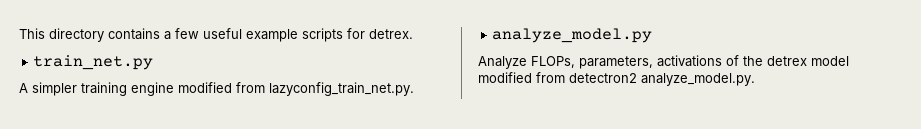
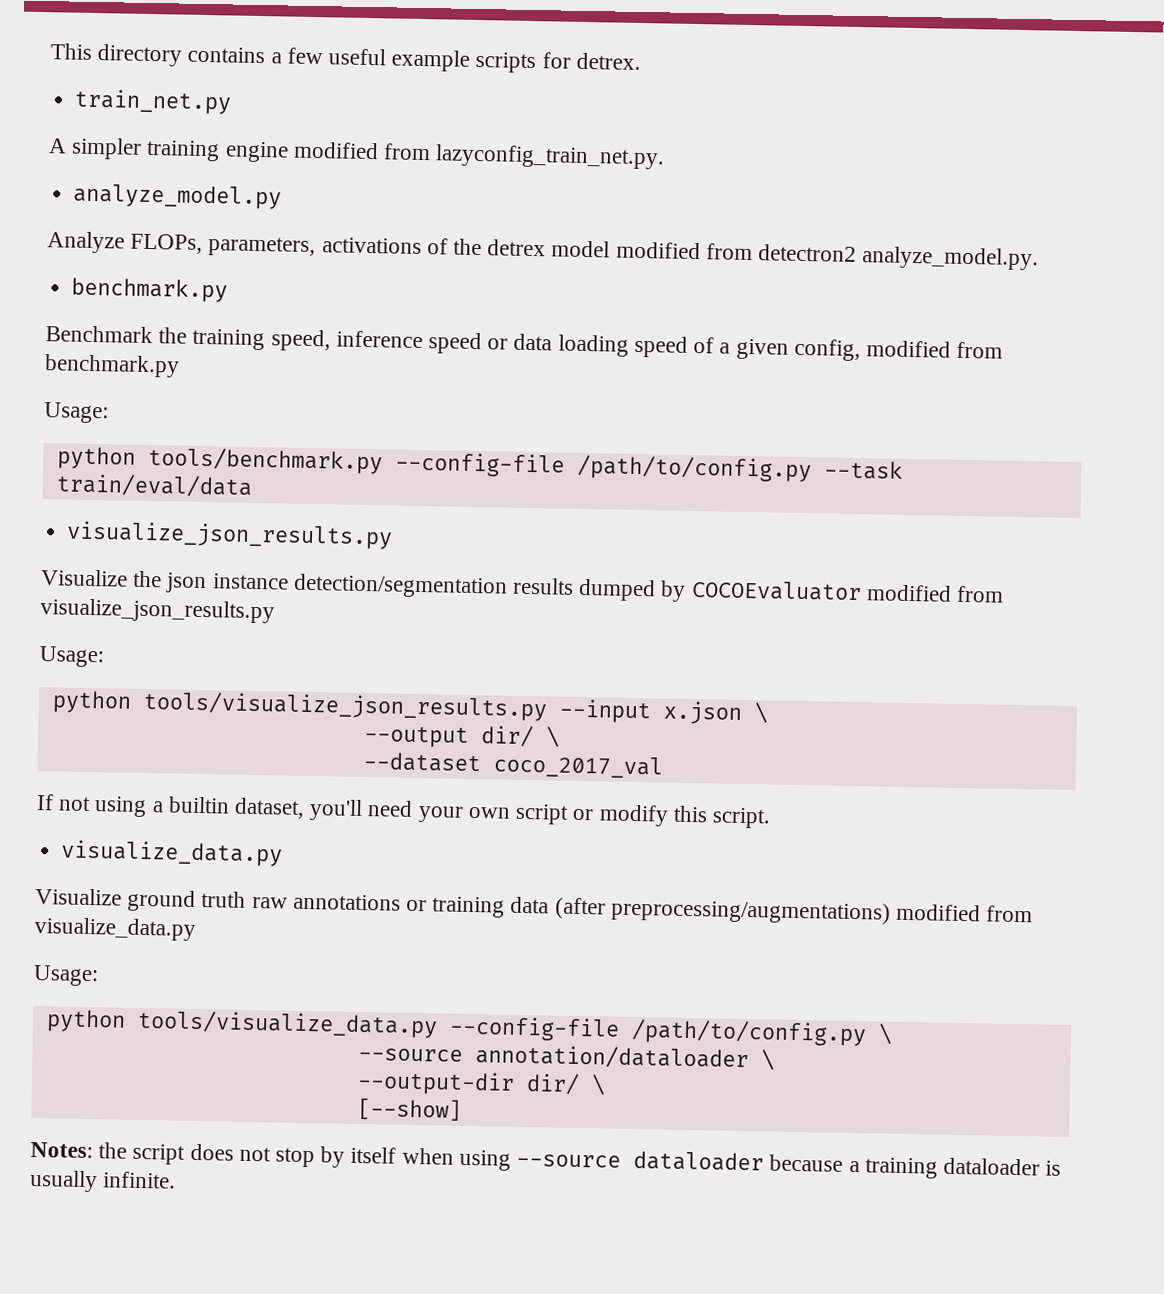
  Analyze FLOPs, parameters, activations of the detrex model modified from detectron2 analyze_model.py.
+ benchmark.py
+ Benchmark the training speed, inference speed or data loading speed of a given config, modified from benchmark.py
+ Usage:
+ python tools/benchmark.py --config-file /path/to/config.py --task train/eval/data
+ visualize_json_results.py
+ Visualize the json instance detection/segmentation results dumped by COCOEvaluator modified from visualize_json_results.py
+ Usage:
+ python tools/visualize_json_results.py --input x.json \
+ --output dir/ \
+ --dataset coco_2017_val
+ If not using a builtin dataset, you'll need your own script or modify this script.
+ visualize_data.py
+ Visualize ground truth raw annotations or training data (after preprocessing/augmentations) modified from visualize_data.py
+ Usage:
+ python tools/visualize_data.py --config-file /path/to/config.py \
+ --source annotation/dataloader \
+ --output-dir dir/ \
+ [--show]
+ Notes: the script does not stop by itself when using --source dataloader because a training dataloader is usually infinite.

